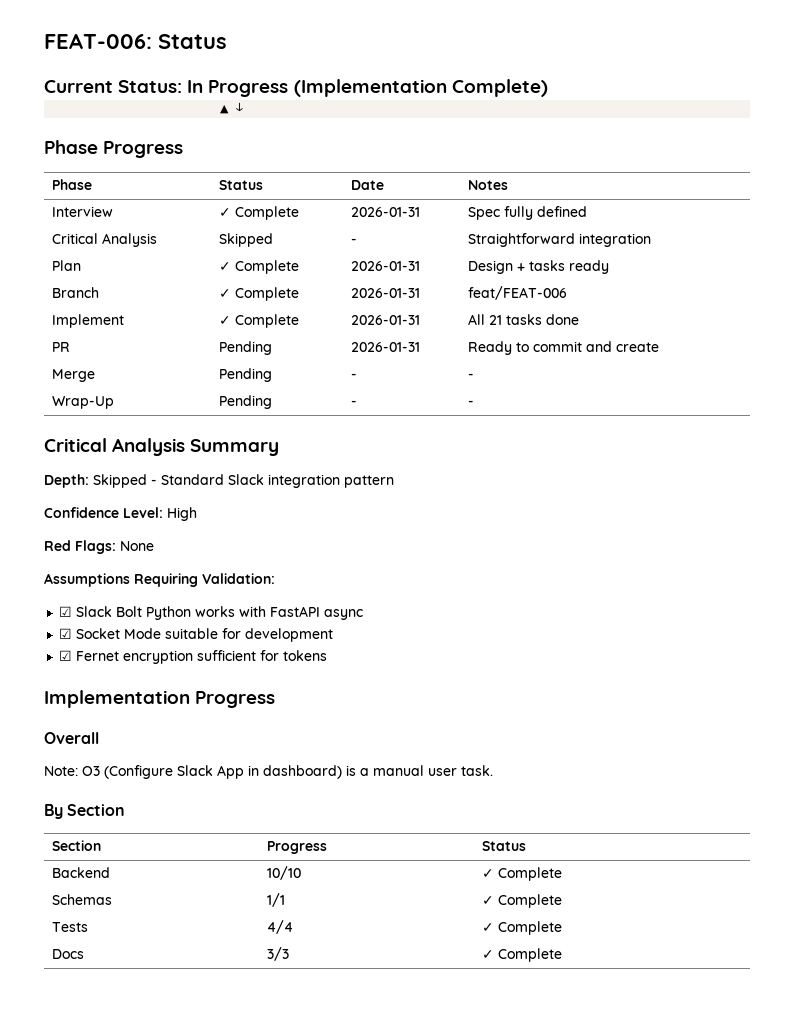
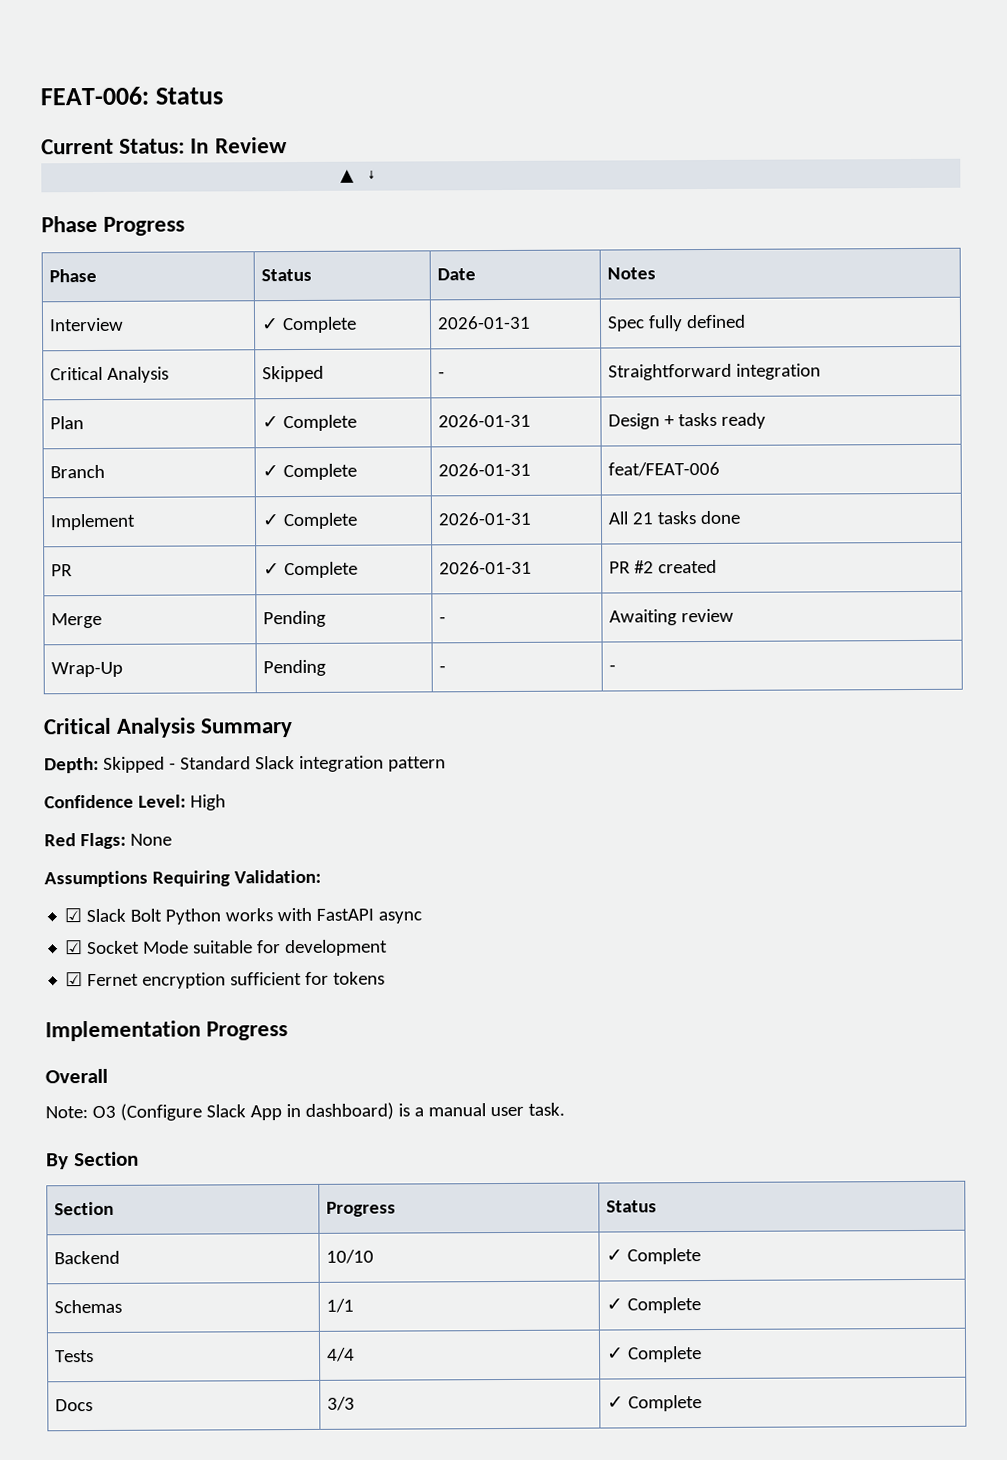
- Current Status: In Progress (Implementation Complete)
+ Current Status: In Review
- PR | Pending | 2026-01-31 | Ready to commit and create
+ PR | ✓ Complete | 2026-01-31 | PR #2 created
- Merge | Pending | - | -
+ Merge | Pending | - | Awaiting review

